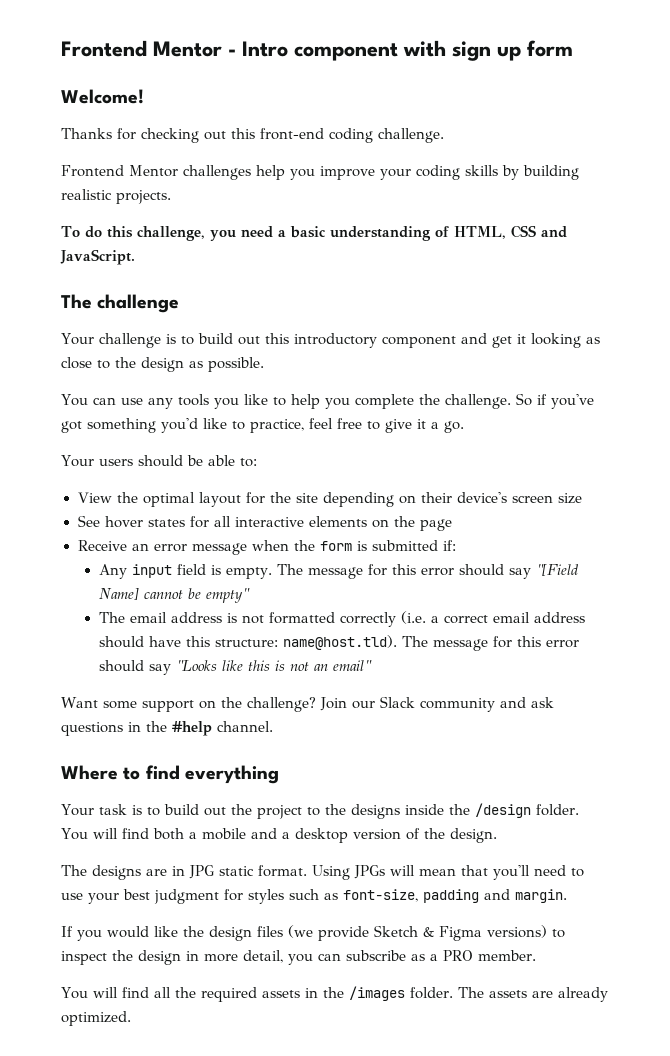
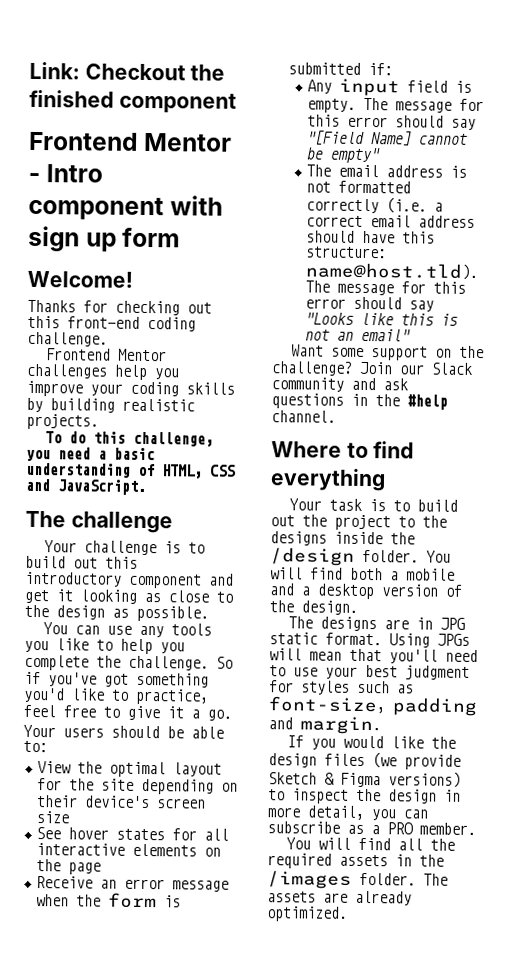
+ Link: Checkout the finished component

